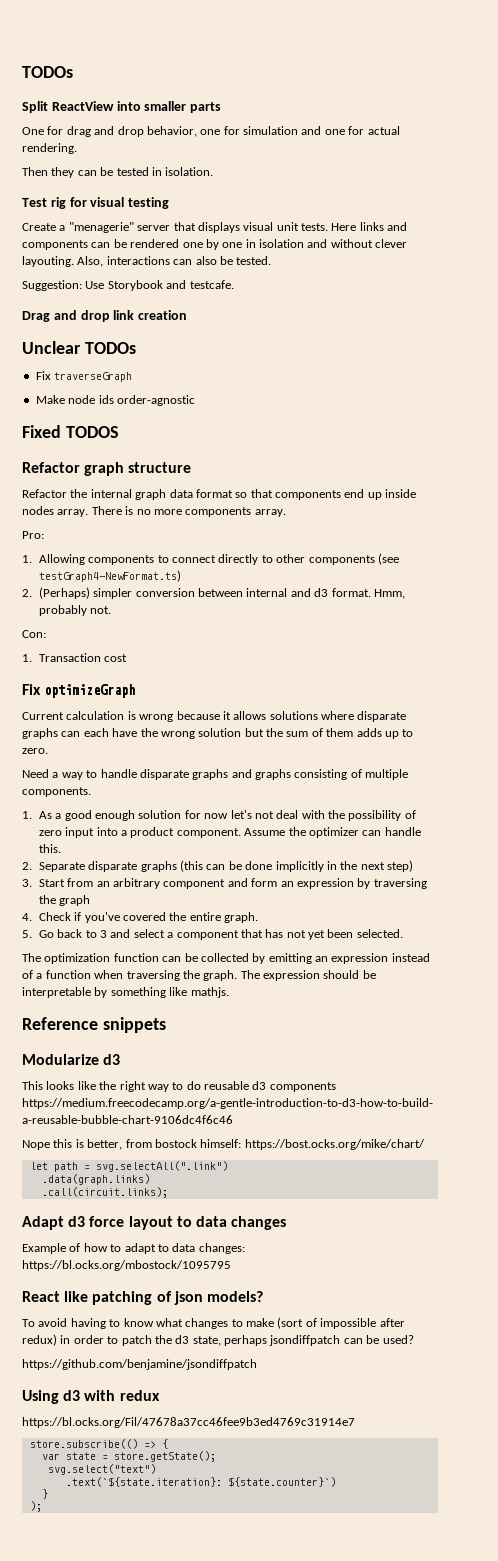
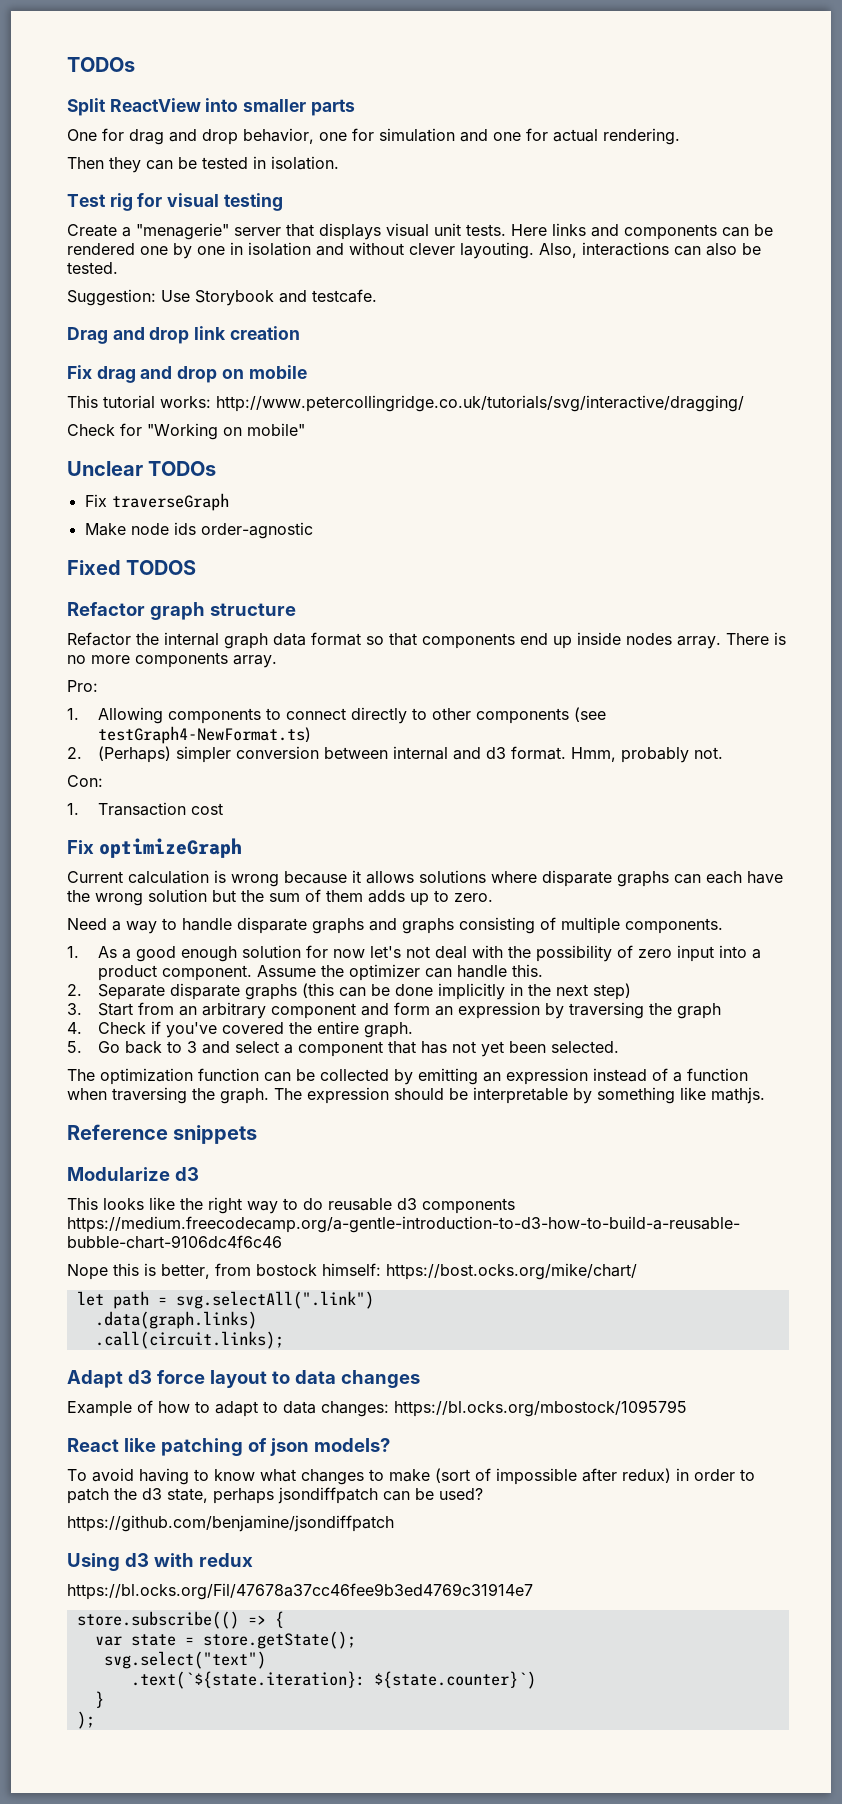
+ Fix drag and drop on mobile
+ This tutorial works: http://www.petercollingridge.co.uk/tutorials/svg/interactive/dragging/
+ Check for "Working on mobile"

